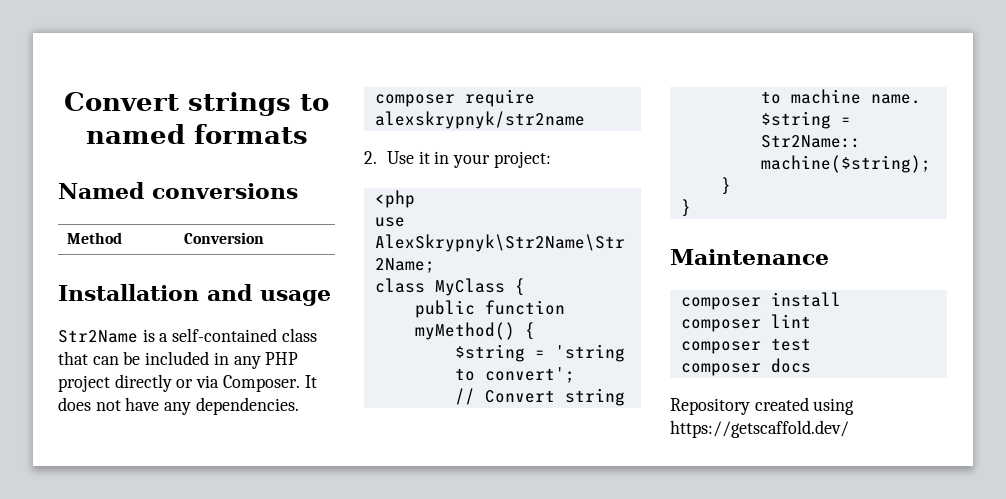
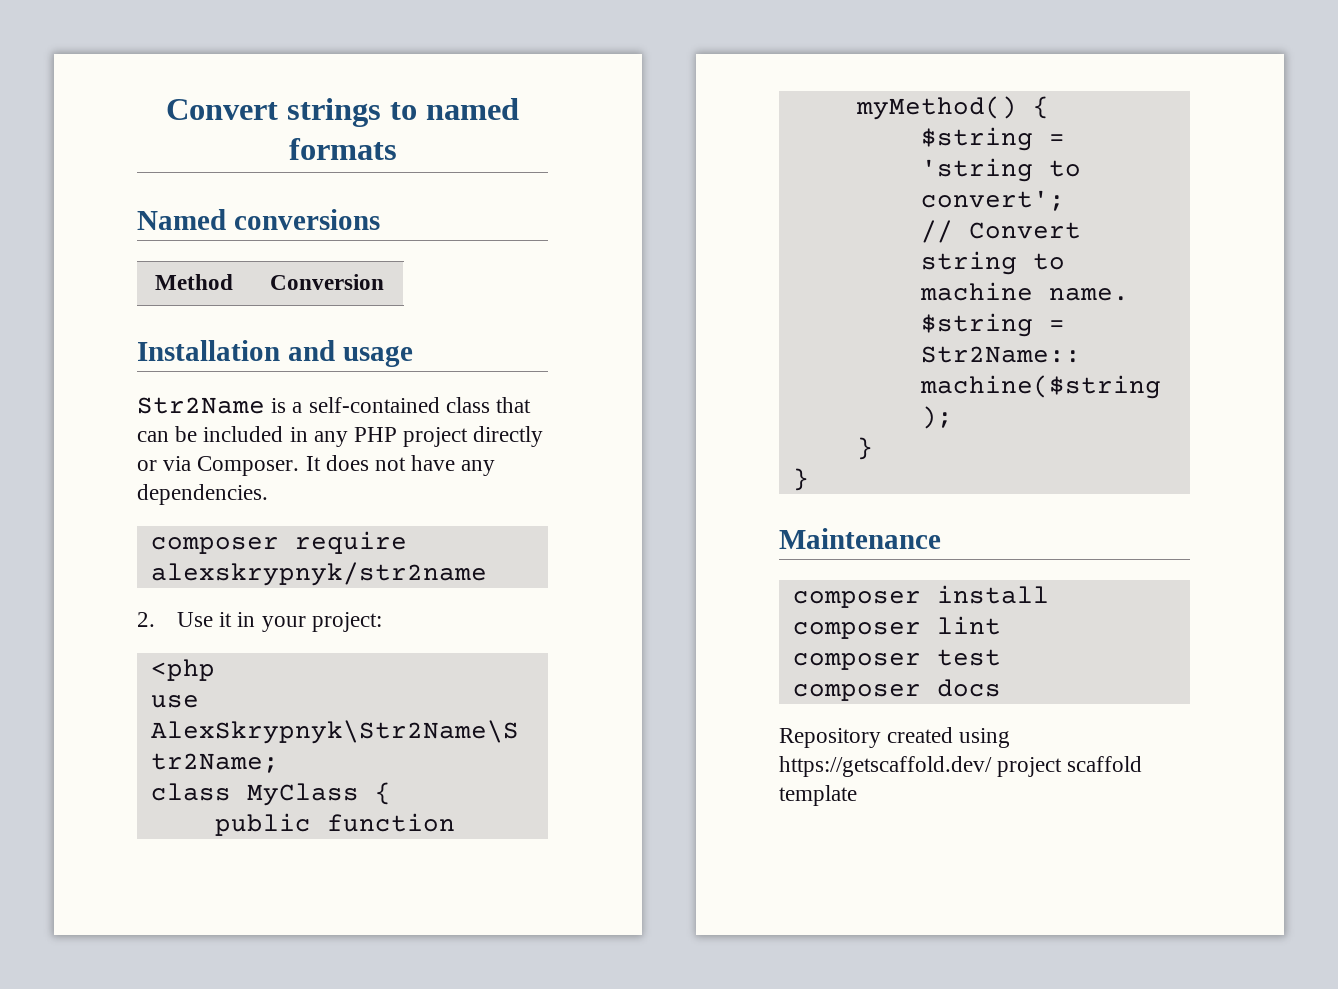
- Repository created using https://getscaffold.dev/
+ Repository created using https://getscaffold.dev/ project scaffold template

